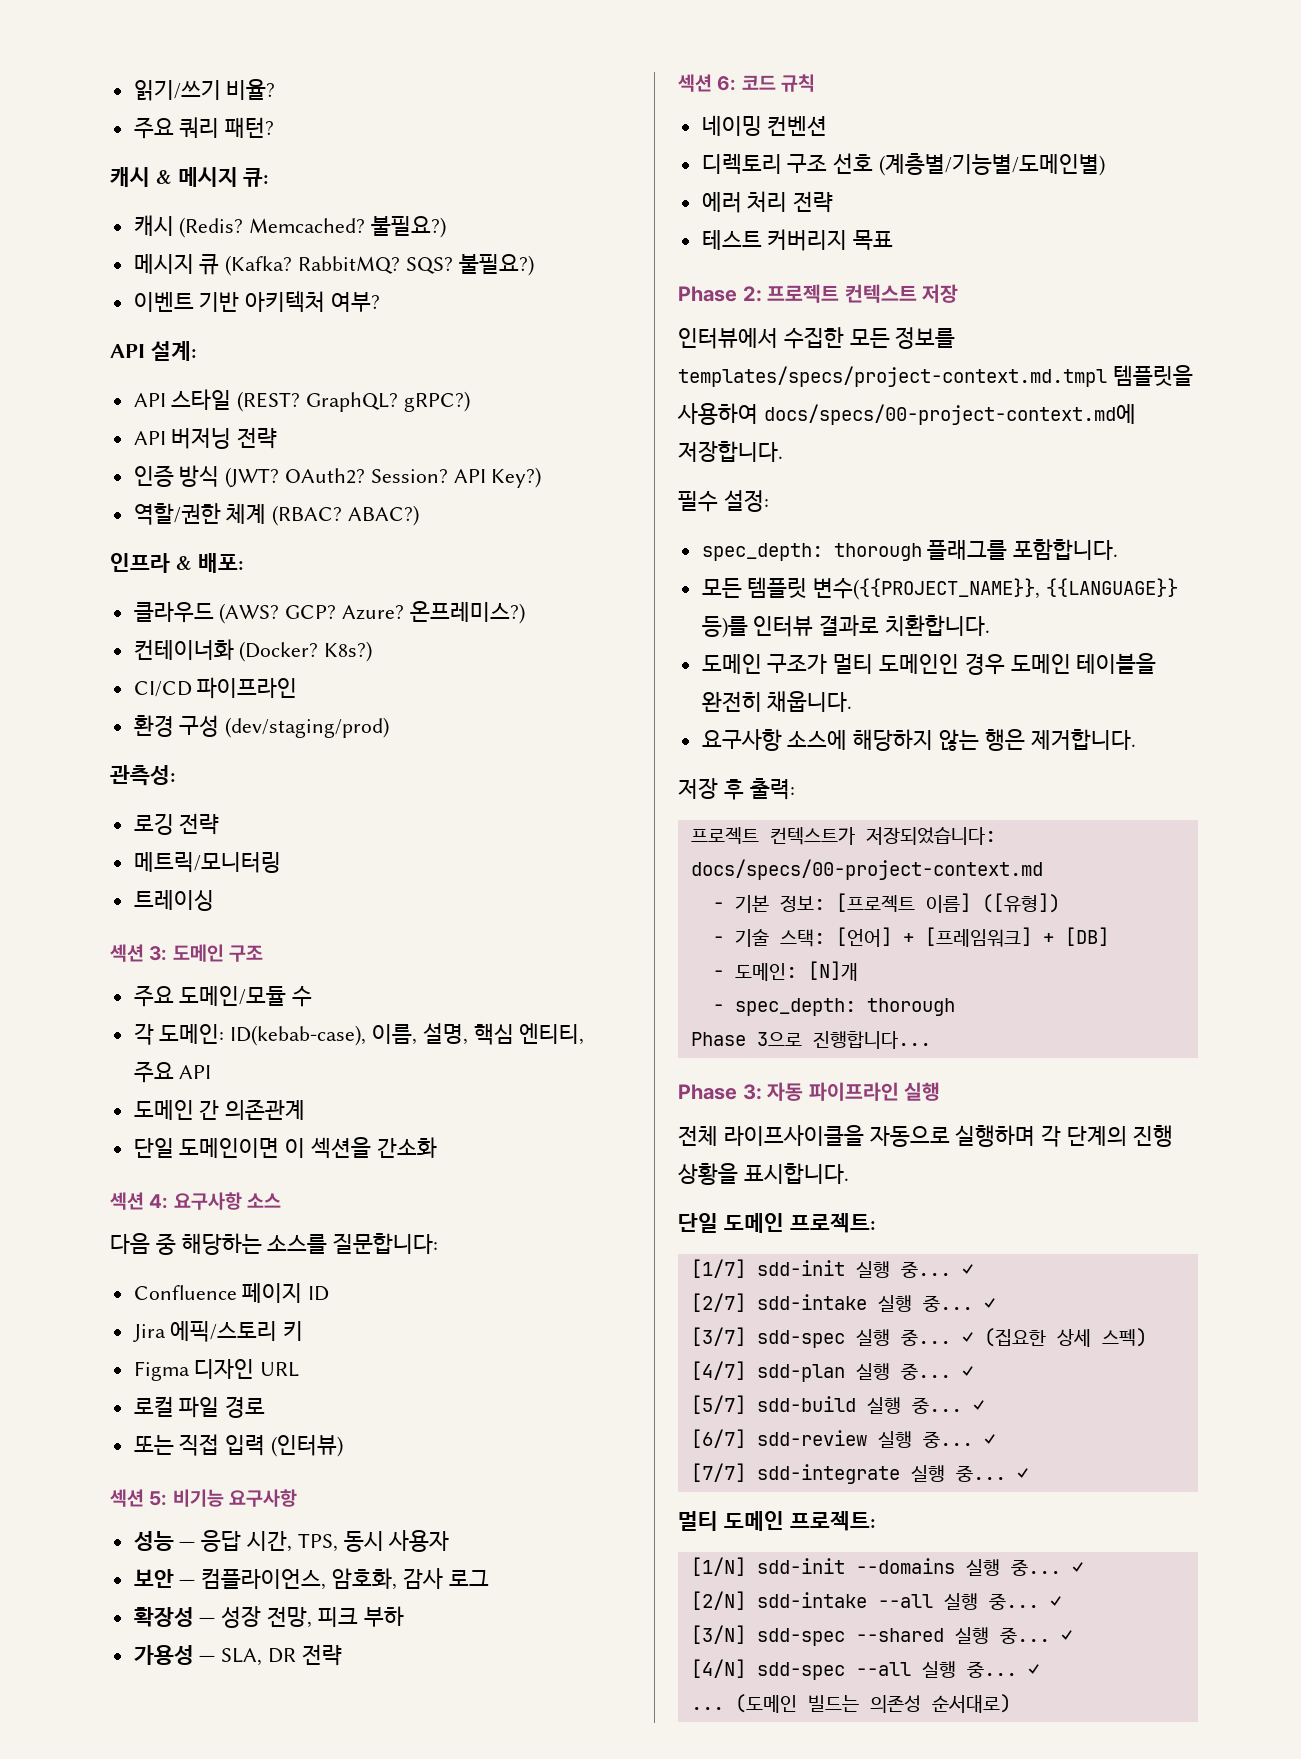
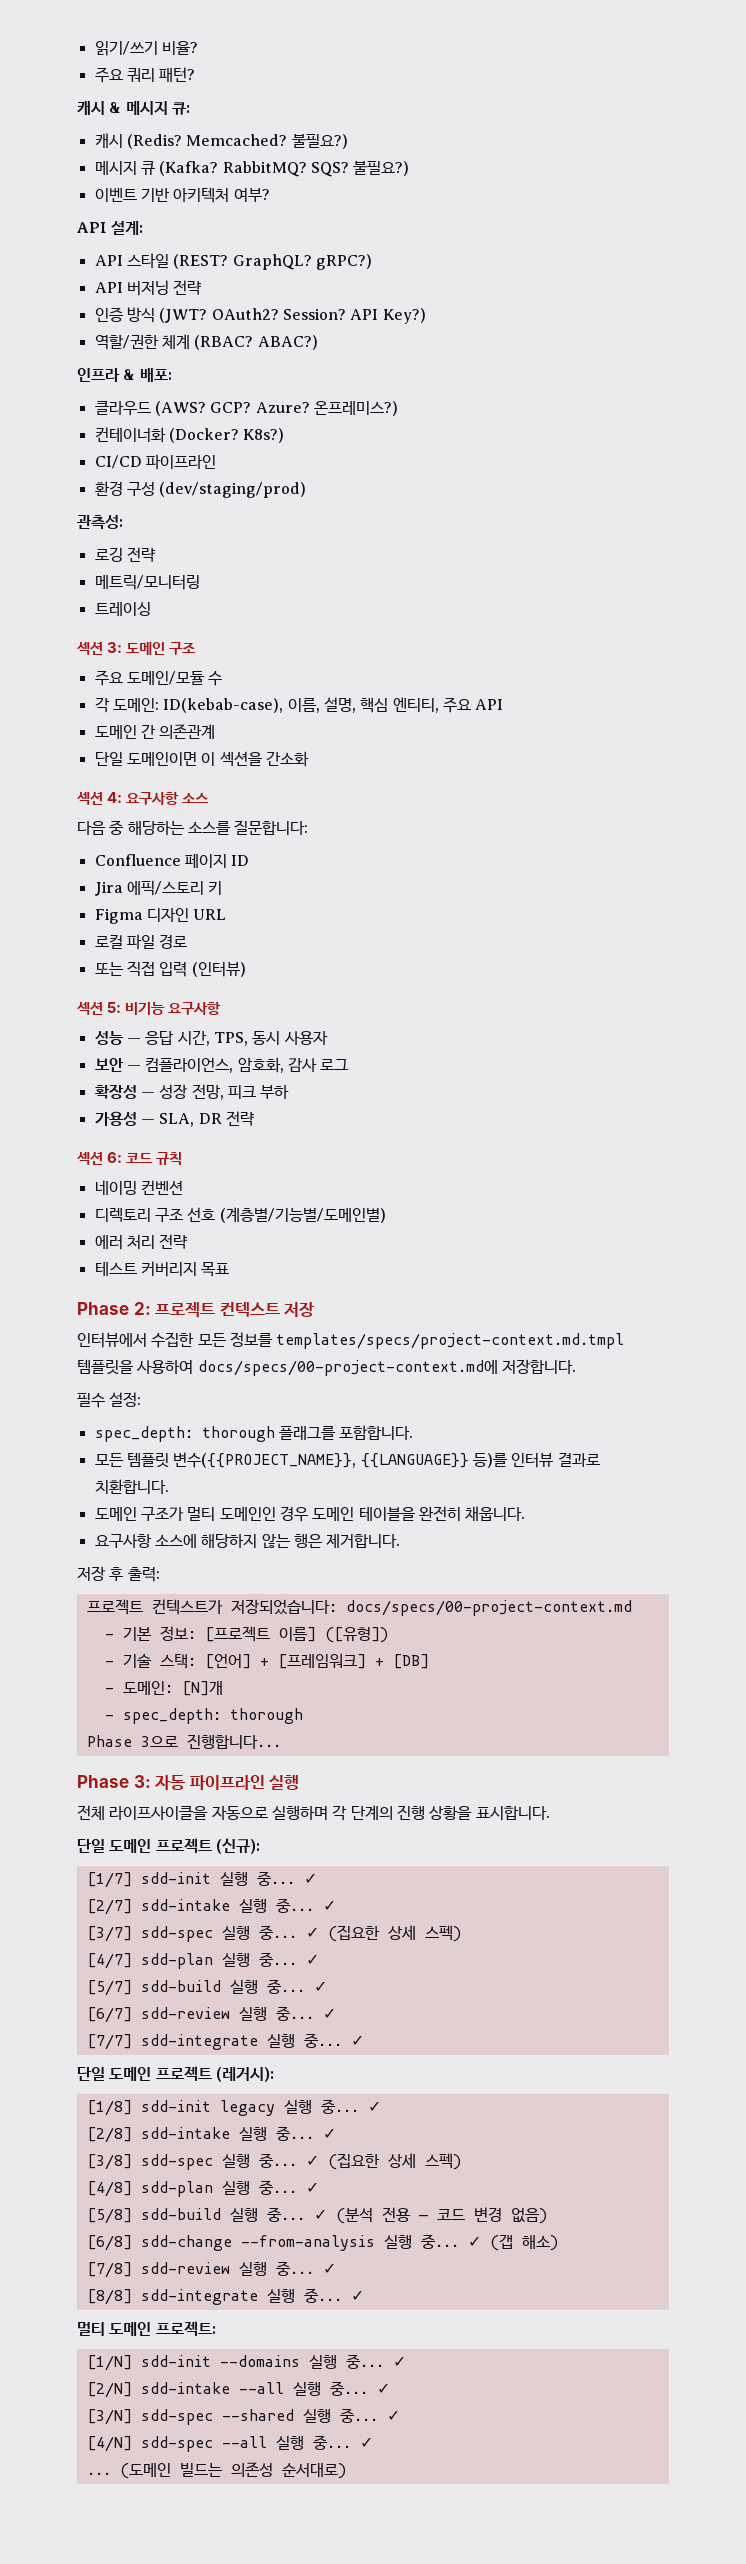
- 단일 도메인 프로젝트:
+ 단일 도메인 프로젝트 (신규):
+ 단일 도메인 프로젝트 (레거시):
+ [1/8] sdd-init legacy 실행 중... ✓
+ [2/8] sdd-intake 실행 중... ✓
+ [3/8] sdd-spec 실행 중... ✓ (집요한 상세 스펙)
+ [4/8] sdd-plan 실행 중... ✓
+ [5/8] sdd-build 실행 중... ✓ (분석 전용 — 코드 변경 없음)
+ [6/8] sdd-change --from-analysis 실행 중... ✓ (갭 해소)
+ [7/8] sdd-review 실행 중... ✓
+ [8/8] sdd-integrate 실행 중... ✓

